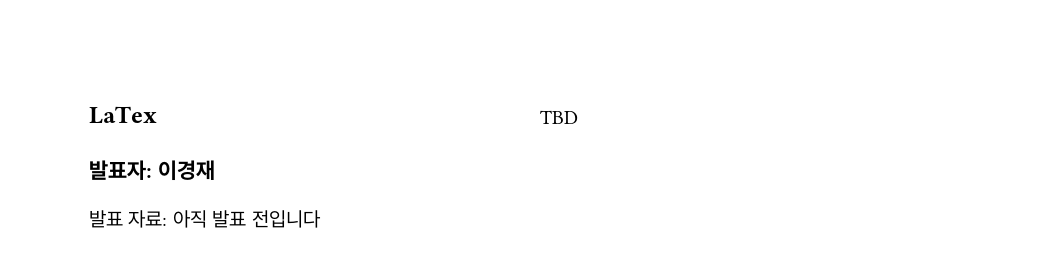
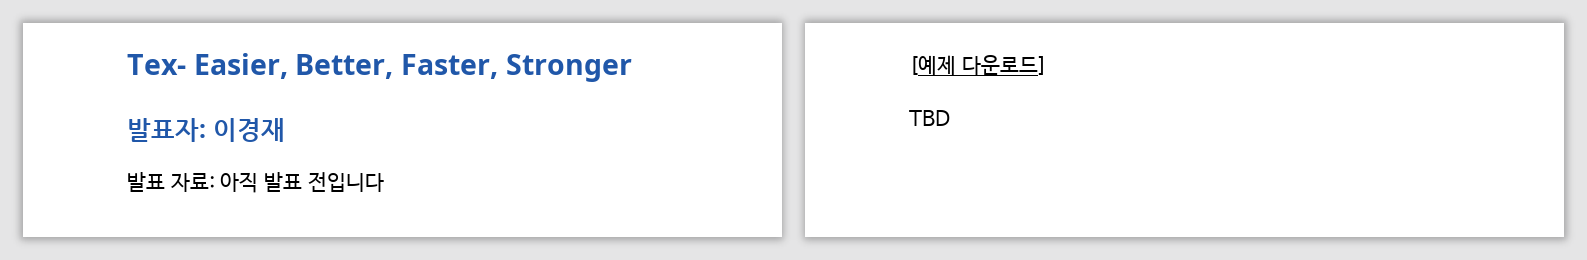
- LaTex
+ Tex- Easier, Better, Faster, Stronger
+ [예제 다운로드]

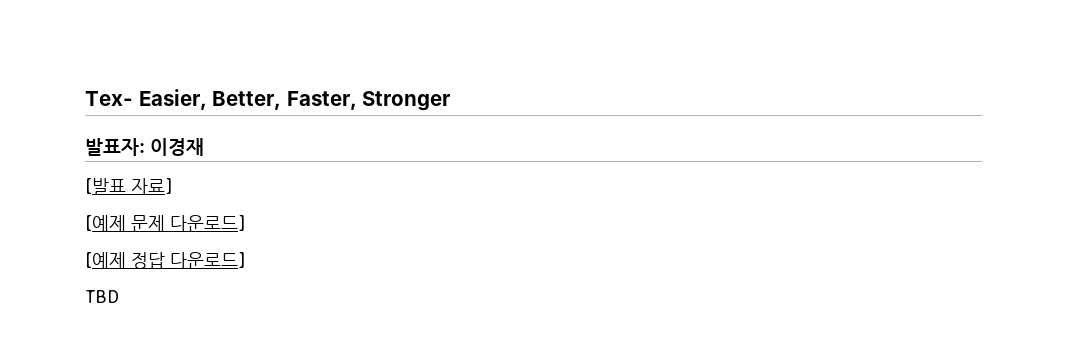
- 발표 자료: 아직 발표 전입니다
- [예제 다운로드]
+ [발표 자료]
+ [예제 문제 다운로드]
+ [예제 정답 다운로드]

